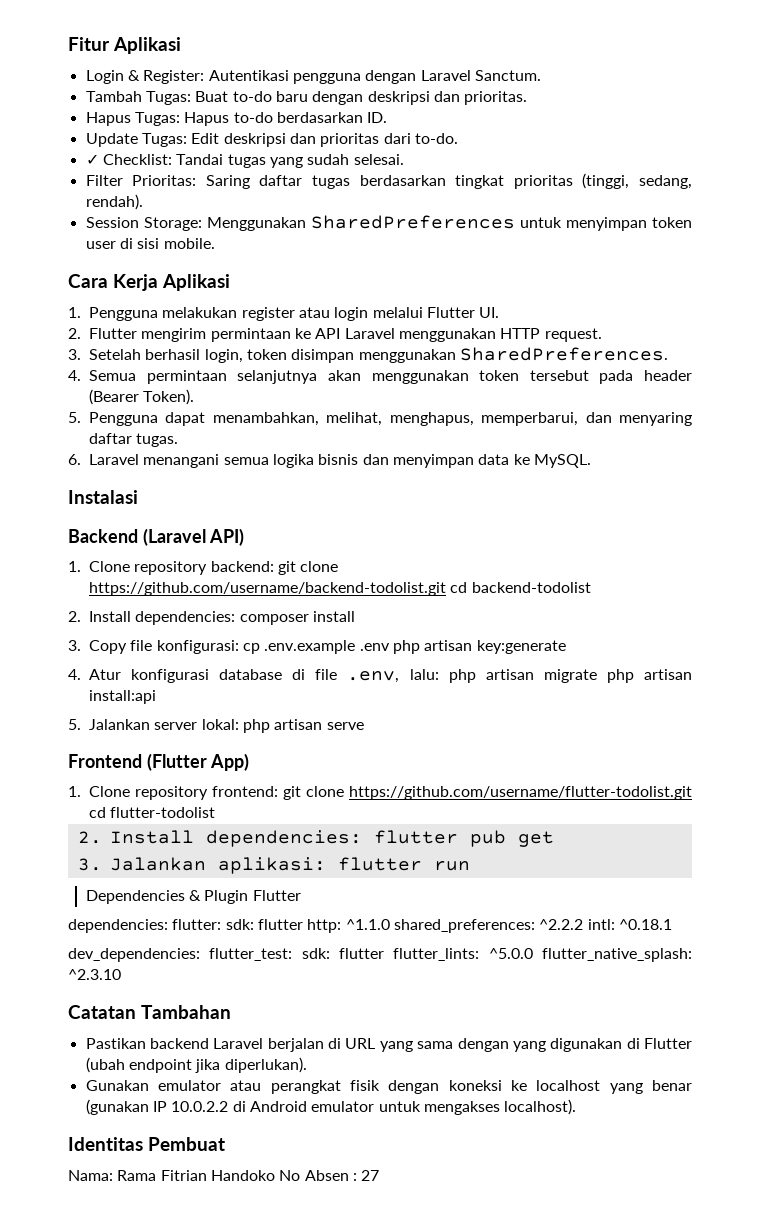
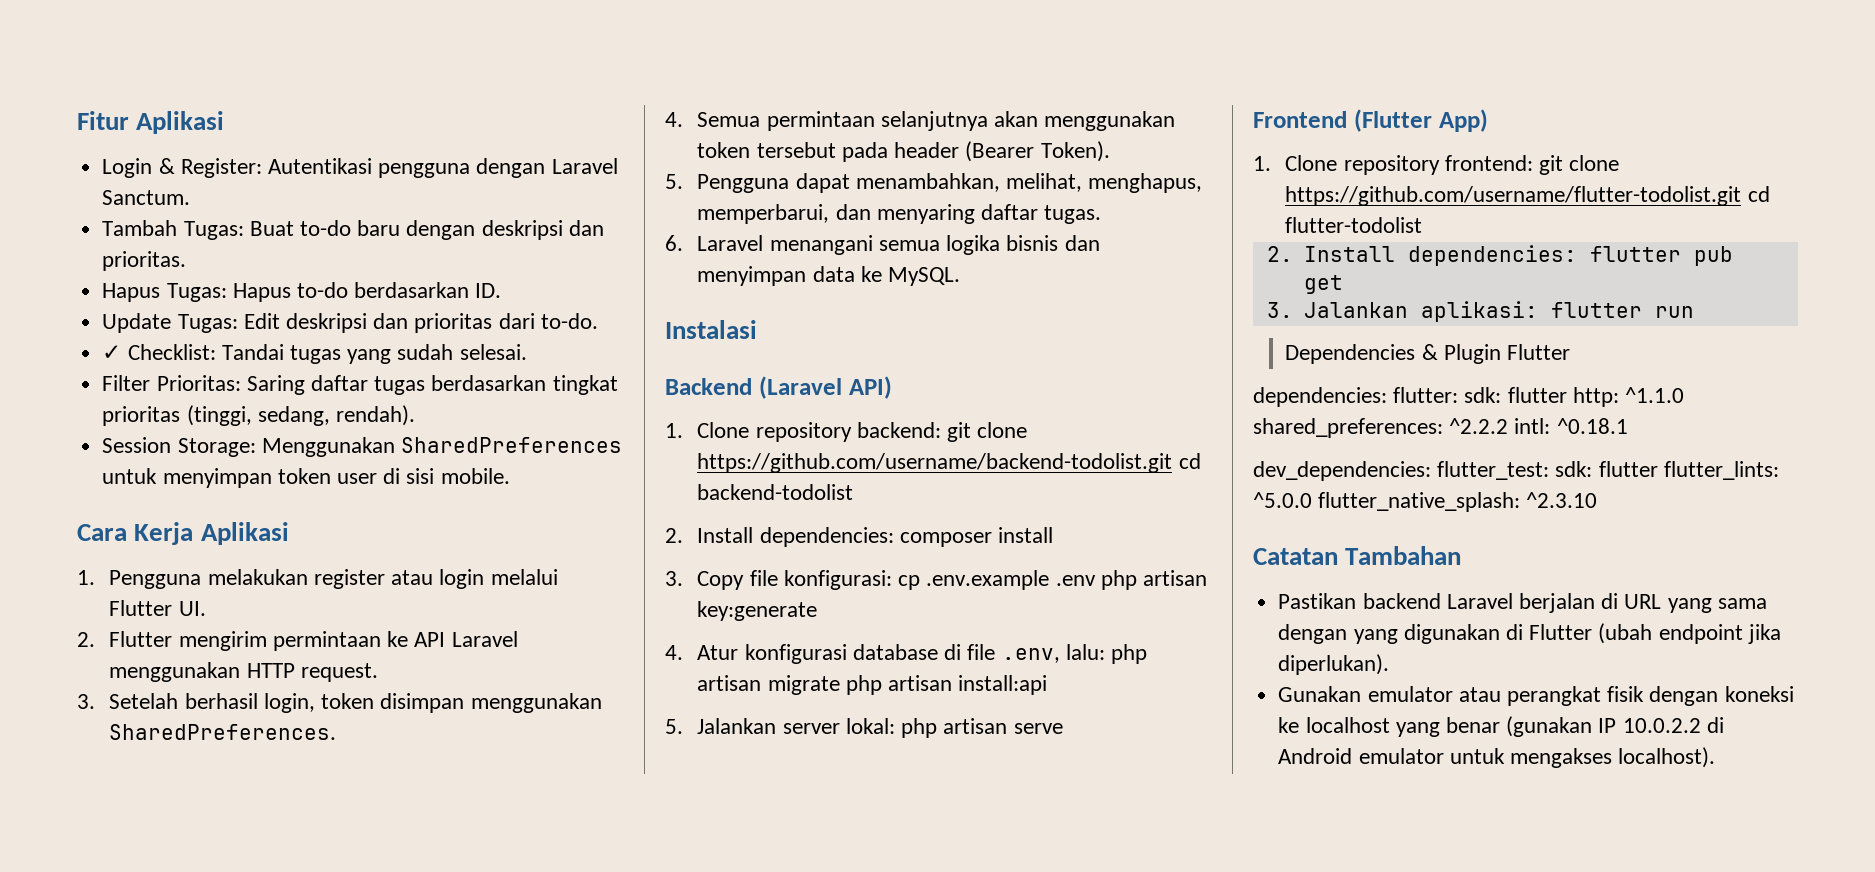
- Identitas Pembuat
- Nama: Rama Fitrian Handoko No Absen : 27

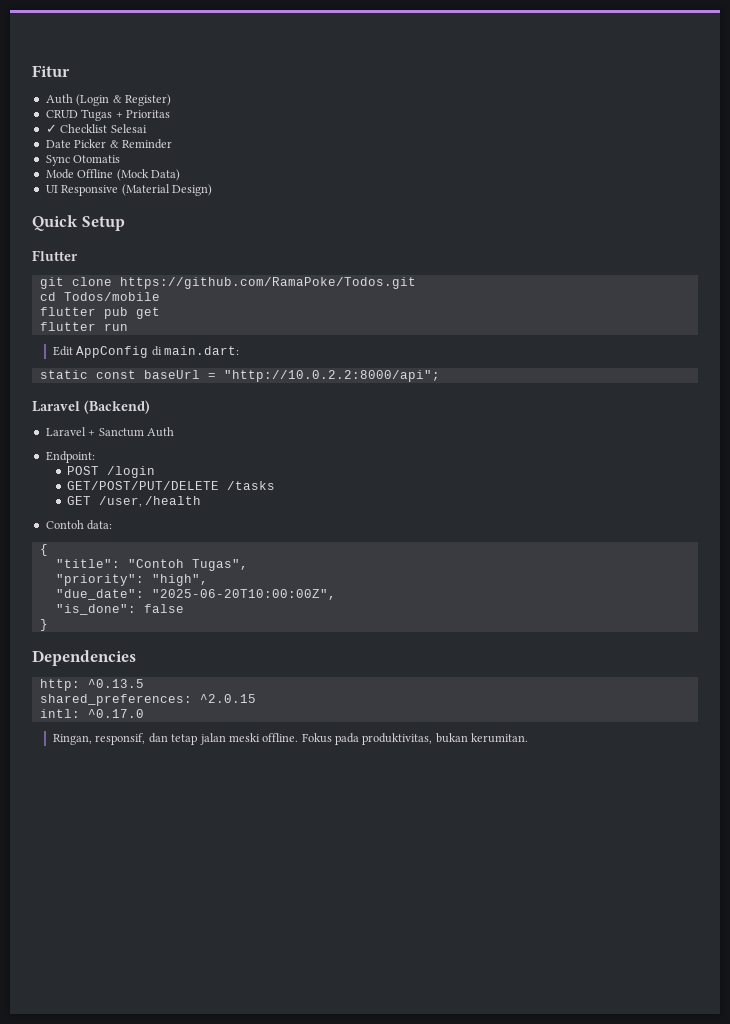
- Fitur Aplikasi
- Login & Register: Autentikasi pengguna dengan Laravel Sanctum.
- Tambah Tugas: Buat to-do baru dengan deskripsi dan prioritas.
- Hapus Tugas: Hapus to-do berdasarkan ID.
- Update Tugas: Edit deskripsi dan prioritas dari to-do.
- ✓ Checklist: Tandai tugas yang sudah selesai.
- Filter Prioritas: Saring daftar tugas berdasarkan tingkat prioritas (tinggi, sedang, rendah).
- Session Storage: Menggunakan SharedPreferences untuk menyimpan token user di sisi mobile.
- Cara Kerja Aplikasi
- 1. Pengguna melakukan register atau login melalui Flutter UI.
- 2. Flutter mengirim permintaan ke API Laravel menggunakan HTTP request.
- 3. Setelah berhasil login, token disimpan menggunakan SharedPreferences.
- 4. Semua permintaan selanjutnya akan menggunakan token tersebut pada header (Bearer Token).
- 5. Pengguna dapat menambahkan, melihat, menghapus, memperbarui, dan menyaring daftar tugas.
- 6. Laravel menangani semua logika bisnis dan menyimpan data ke MySQL.
- Instalasi
- Backend (Laravel API)
- 1. Clone repository backend: git clone https://github.com/username/backend-todolist.git cd backend-todolist
- 2. Install dependencies: composer install
- 3. Copy file konfigurasi: cp .env.example .env php artisan key:generate
- 4. Atur konfigurasi database di file .env, lalu: php artisan migrate php artisan install:api
- 5. Jalankan server lokal: php artisan serve
- Frontend (Flutter App)
- 1. Clone repository frontend: git clone https://github.com/username/flutter-todolist.git cd flutter-todolist
- 2. Install dependencies: flutter pub get
+ Fitur
+ Auth (Login & Register)
+ CRUD Tugas + Prioritas
+ ✓ Checklist Selesai
+ Date Picker & Reminder
+ Sync Otomatis
+ Mode Offline (Mock Data)
+ UI Responsive (Material Design)
+ Quick Setup
+ Flutter
+ git clone https://github.com/RamaPoke/Todos.git
+ cd Todos/mobile
+ flutter pub get
- 3. Jalankan aplikasi: flutter run
+ flutter run
- Dependencies & Plugin Flutter
- dependencies: flutter: sdk: flutter http: ^1.1.0 shared_preferences: ^2.2.2 intl: ^0.18.1
- dev_dependencies: flutter_test: sdk: flutter flutter_lints: ^5.0.0 flutter_native_splash: ^2.3.10
- Catatan Tambahan
- Pastikan backend Laravel berjalan di URL yang sama dengan yang digunakan di Flutter (ubah endpoint jika diperlukan).
- Gunakan emulator atau perangkat fisik dengan koneksi ke localhost yang benar (gunakan IP 10.0.2.2 di Android emulator untuk mengakses localhost).
+ Edit AppConfig di main.dart:
+ static const baseUrl = "http://10.0.2.2:8000/api";
+ Laravel (Backend)
+ Laravel + Sanctum Auth
+ Endpoint:
+ POST /login
+ GET/POST/PUT/DELETE /tasks
+ GET /user, /health
+ Contoh data:
+ {
+ "title": "Contoh Tugas",
+ "priority": "high",
+ "due_date": "2025-06-20T10:00:00Z",
+ "is_done": false
+ }
+ Dependencies
+ http: ^0.13.5
+ shared_preferences: ^2.0.15
+ intl: ^0.17.0
+ Ringan, responsif, dan tetap jalan meski offline. Fokus pada produktivitas, bukan kerumitan.

